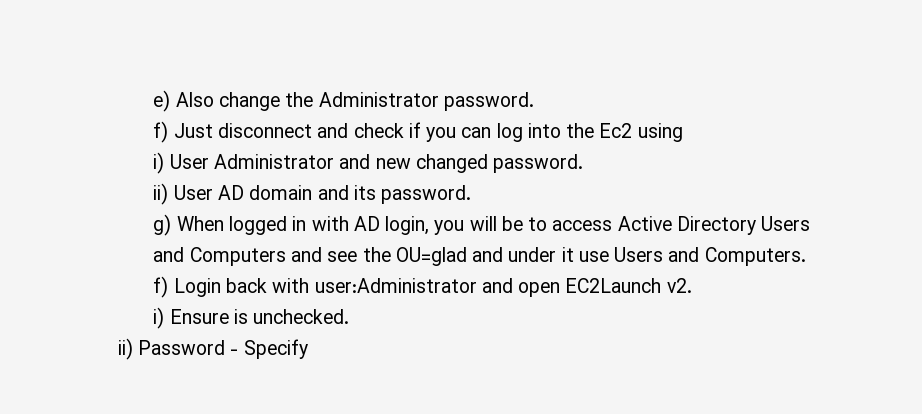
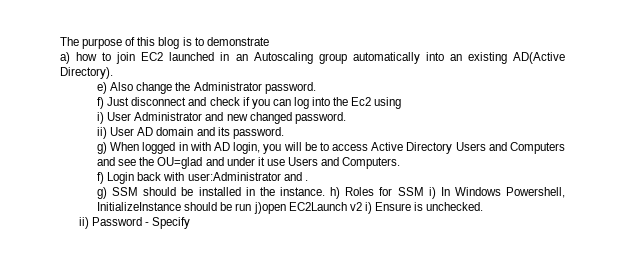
+ The purpose of this blog is to demonstrate
+ a) how to join EC2 launched in an Autoscaling group automatically into an existing AD(Active Directory).
- f) Login back with user:Administrator and open EC2Launch v2.
- i) Ensure is unchecked.
+ f) Login back with user:Administrator and .
+ g) SSM should be installed in the instance. h) Roles for SSM i) In Windows Powershell, InitializeInstance should be run j)open EC2Launch v2 i) Ensure is unchecked.

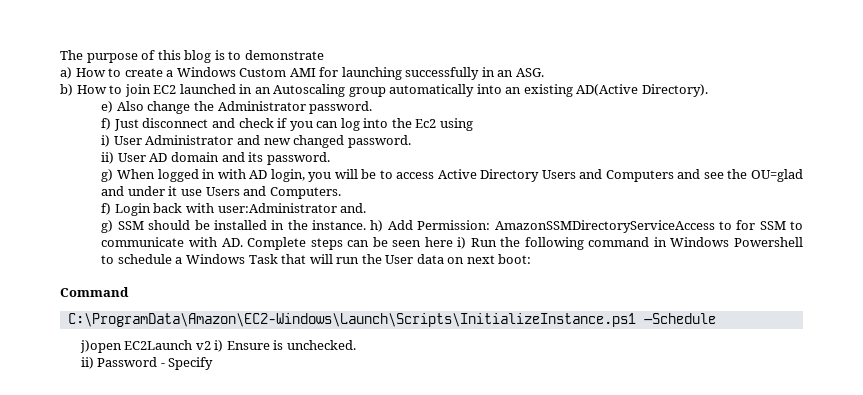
- a) how to join EC2 launched in an Autoscaling group automatically into an existing AD(Active Directory).
+ a) How to create a Windows Custom AMI for launching successfully in an ASG.
+ b) How to join EC2 launched in an Autoscaling group automatically into an existing AD(Active Directory).
- f) Login back with user:Administrator and .
+ f) Login back with user:Administrator and.
- g) SSM should be installed in the instance. h) Roles for SSM i) In Windows Powershell, InitializeInstance should be run j)open EC2Launch v2 i) Ensure is unchecked.
+ g) SSM should be installed in the instance. h) Add Permission: AmazonSSMDirectoryServiceAccess to for SSM to communicate with AD. Complete steps can be seen here i) Run the following command in Windows Powershell to schedule a Windows Task that will run the User data on next boot:
+ Command
+ C:\ProgramData\Amazon\EC2-Windows\Launch\Scripts\InitializeInstance.ps1 –Schedule
+ j)open EC2Launch v2 i) Ensure is unchecked.

